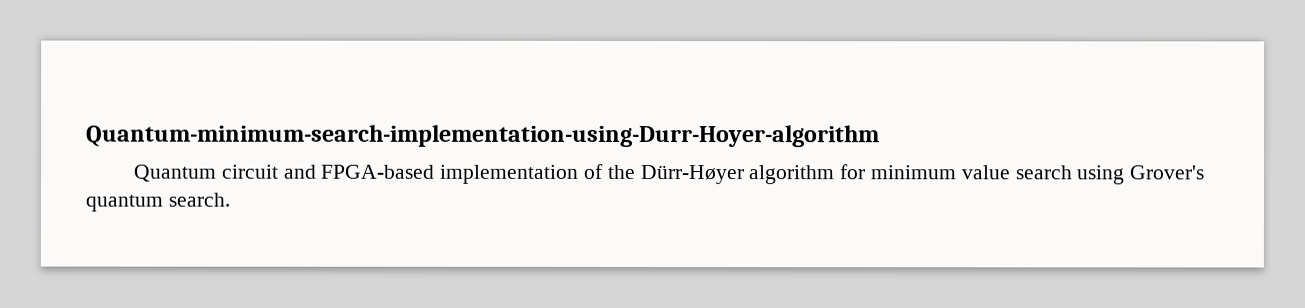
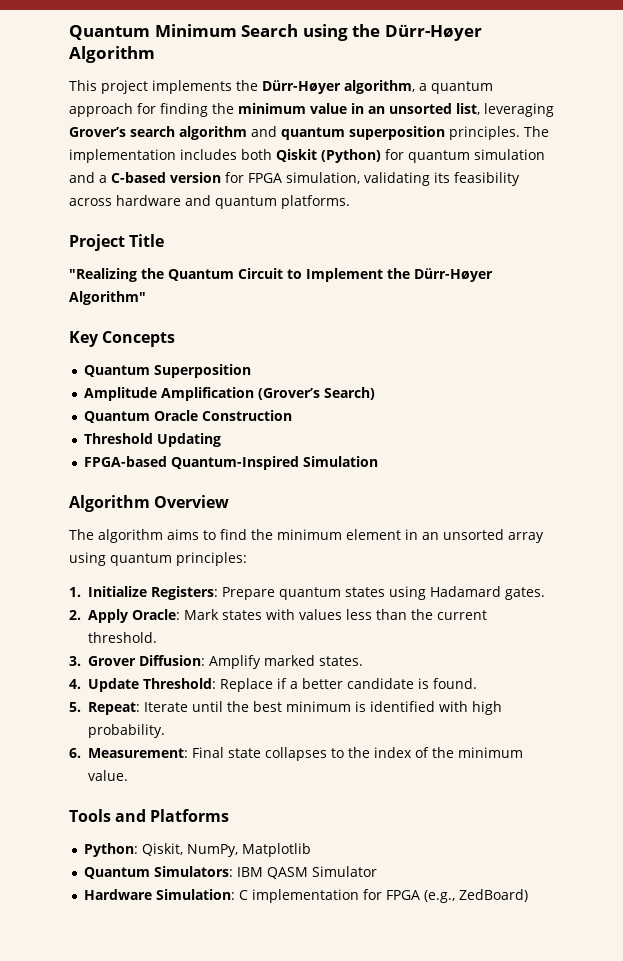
- Quantum-minimum-search-implementation-using-Durr-Hoyer-algorithm
- Quantum circuit and FPGA-based implementation of the Dürr-Høyer algorithm for minimum value search using Grover's quantum search.
+ Quantum Minimum Search using the Dürr-Høyer Algorithm
+ This project implements the Dürr-Høyer algorithm, a quantum approach for finding the minimum value in an unsorted list, leveraging Grover’s search algorithm and quantum superposition principles. The implementation includes both Qiskit (Python) for quantum simulation and a C-based version for FPGA simulation, validating its feasibility across hardware and quantum platforms.
+ Project Title
+ "Realizing the Quantum Circuit to Implement the Dürr-Høyer Algorithm"
+ Key Concepts
+ Quantum Superposition
+ Amplitude Amplification (Grover’s Search)
+ Quantum Oracle Construction
+ Threshold Updating
+ FPGA-based Quantum-Inspired Simulation
+ Algorithm Overview
+ The algorithm aims to find the minimum element in an unsorted array using quantum principles:
+ 1. Initialize Registers: Prepare quantum states using Hadamard gates.
+ 2. Apply Oracle: Mark states with values less than the current threshold.
+ 3. Grover Diffusion: Amplify marked states.
+ 4. Update Threshold: Replace if a better candidate is found.
+ 5. Repeat: Iterate until the best minimum is identified with high probability.
+ 6. Measurement: Final state collapses to the index of the minimum value.
+ Tools and Platforms
+ Python: Qiskit, NumPy, Matplotlib
+ Quantum Simulators: IBM QASM Simulator
+ Hardware Simulation: C implementation for FPGA (e.g., ZedBoard)

